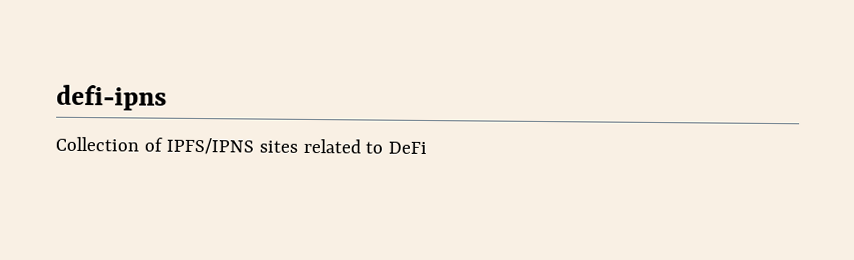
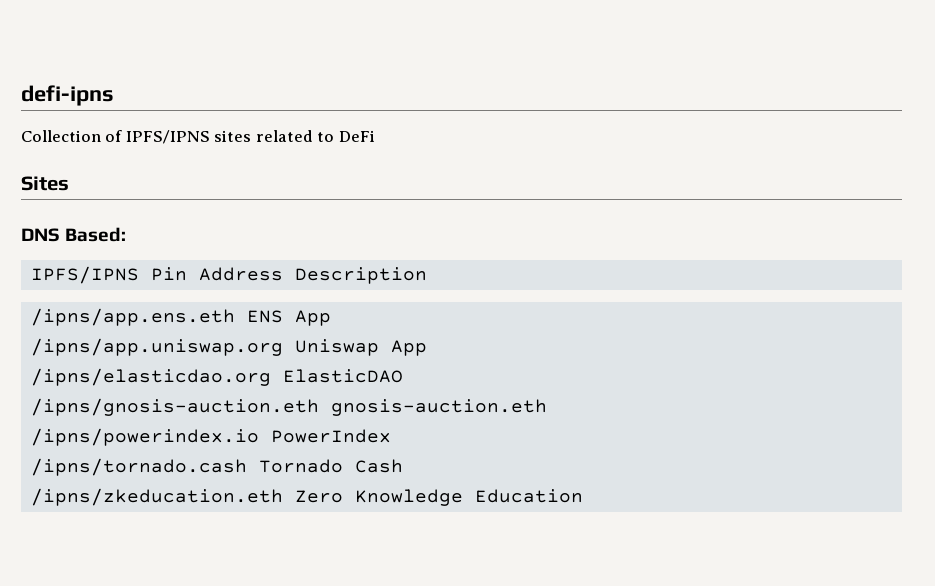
+ Sites
+ DNS Based:
+ IPFS/IPNS Pin Address Description
+ /ipns/app.ens.eth ENS App
+ /ipns/app.uniswap.org Uniswap App
+ /ipns/elasticdao.org ElasticDAO
+ /ipns/gnosis-auction.eth gnosis-auction.eth
+ /ipns/powerindex.io PowerIndex
+ /ipns/tornado.cash Tornado Cash
+ /ipns/zkeducation.eth Zero Knowledge Education

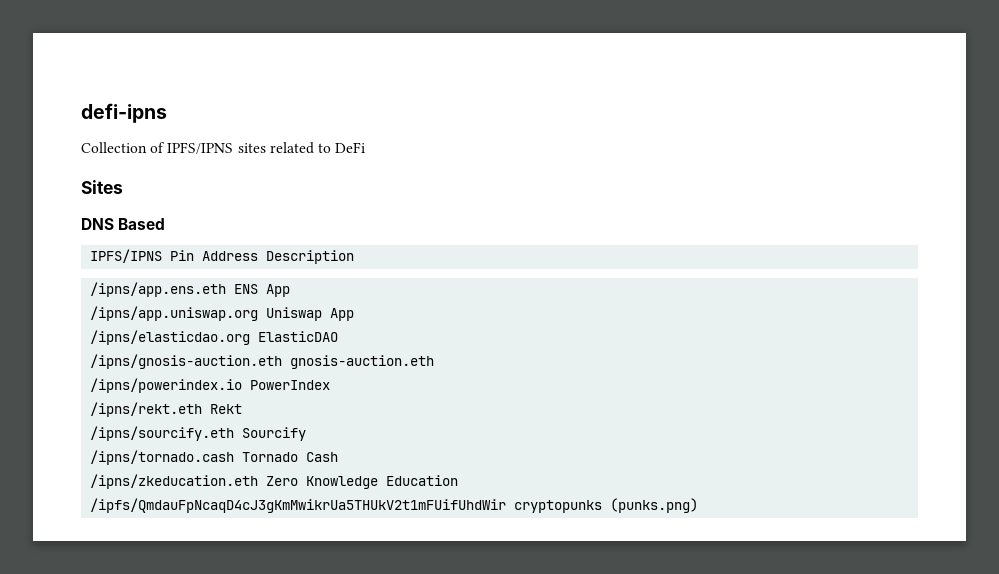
- DNS Based:
+ DNS Based
+ /ipns/rekt.eth Rekt
+ /ipns/sourcify.eth Sourcify
+ /ipfs/QmdauFpNcaqD4cJ3gKmMwikrUa5THUkV2t1mFUifUhdWir cryptopunks (punks.png)

